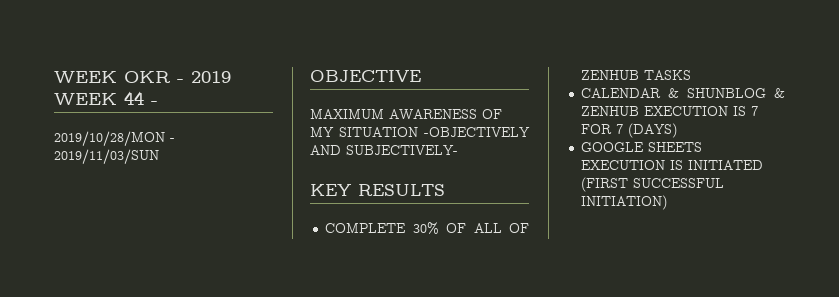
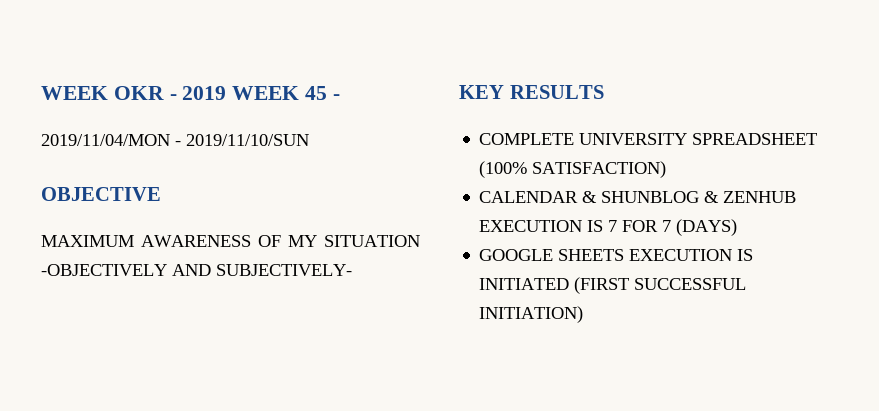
- WEEK OKR - 2019 WEEK 44 -
+ WEEK OKR - 2019 WEEK 45 -
- 2019/10/28/MON - 2019/11/03/SUN
+ 2019/11/04/MON - 2019/11/10/SUN
- COMPLETE 30% OF ALL OF ZENHUB TASKS
+ COMPLETE UNIVERSITY SPREADSHEET (100% SATISFACTION)

